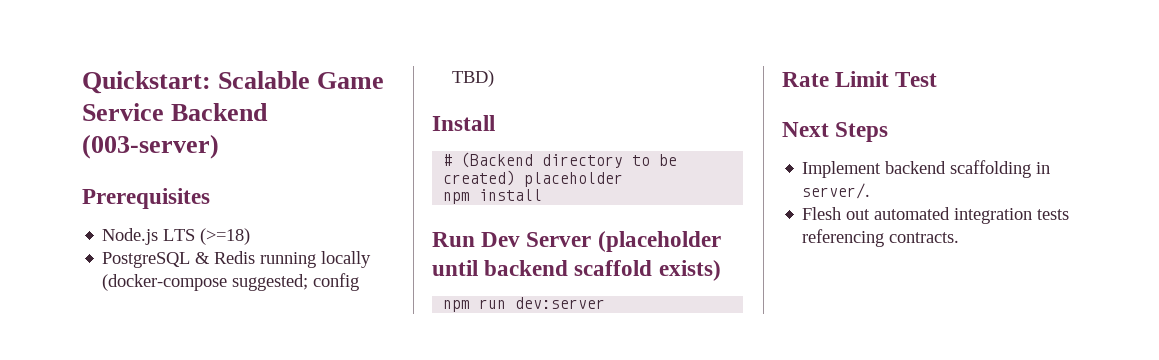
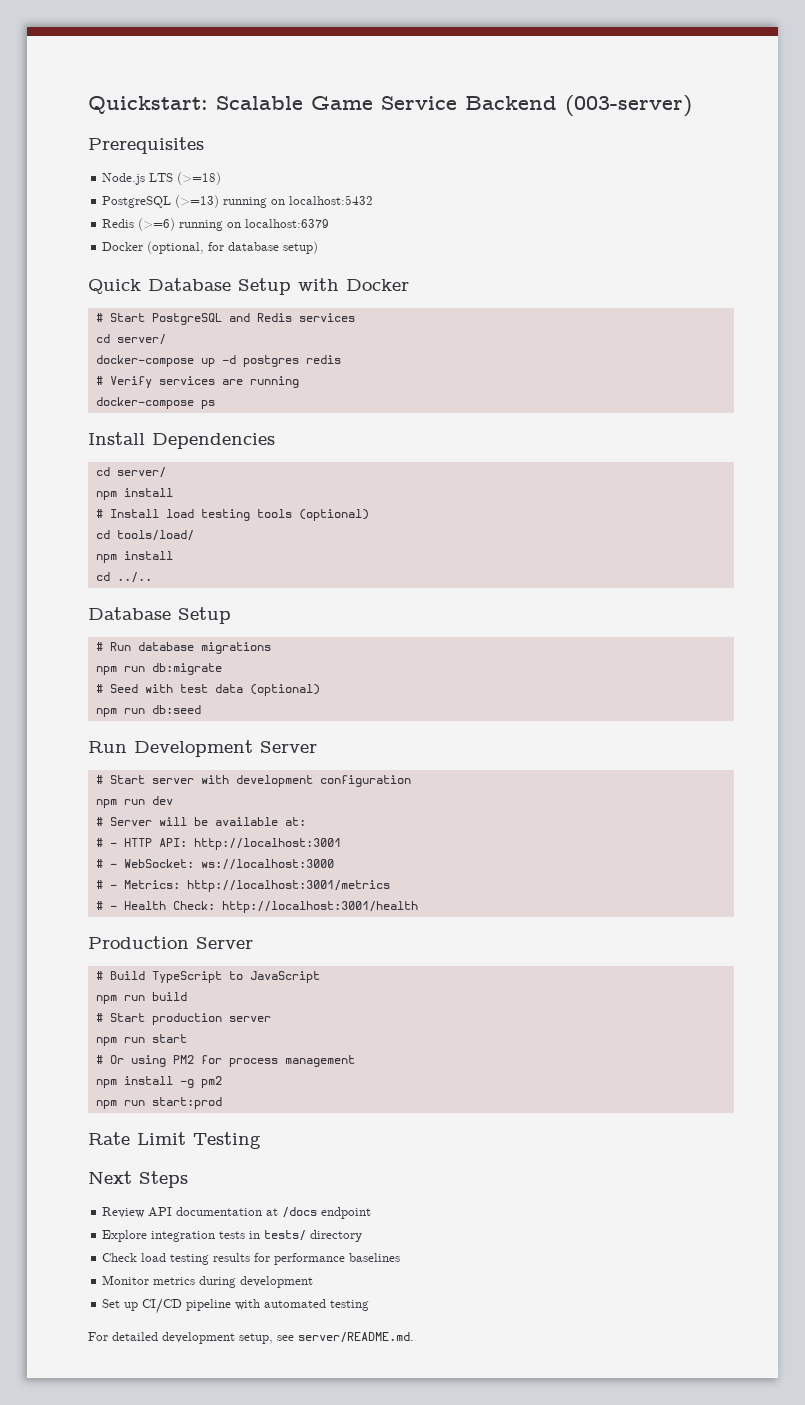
- PostgreSQL & Redis running locally (docker-compose suggested; config TBD)
- Install
- # (Backend directory to be created) placeholder
+ PostgreSQL (>=13) running on localhost:5432
+ Redis (>=6) running on localhost:6379
+ Docker (optional, for database setup)
+ Quick Database Setup with Docker
+ # Start PostgreSQL and Redis services
+ cd server/
+ docker-compose up -d postgres redis
+ # Verify services are running
+ docker-compose ps
+ Install Dependencies
+ cd server/
  npm install
- Run Dev Server (placeholder until backend scaffold exists)
- npm run dev:server
+ # Install load testing tools (optional)
+ cd tools/load/
+ npm install
+ cd ../..
+ Database Setup
+ # Run database migrations
+ npm run db:migrate
+ # Seed with test data (optional)
+ npm run db:seed
+ Run Development Server
+ # Start server with development configuration
+ npm run dev
+ # Server will be available at:
+ # - HTTP API: http://localhost:3001
+ # - WebSocket: ws://localhost:3000
+ # - Metrics: http://localhost:3001/metrics
+ # - Health Check: http://localhost:3001/health
+ Production Server
+ # Build TypeScript to JavaScript
+ npm run build
+ # Start production server
+ npm run start
+ # Or using PM2 for process management
+ npm install -g pm2
+ npm run start:prod
- Rate Limit Test
+ Rate Limit Testing
- Implement backend scaffolding in server/.
- Flesh out automated integration tests referencing contracts.
+ Review API documentation at /docs endpoint
+ Explore integration tests in tests/ directory
+ Check load testing results for performance baselines
+ Monitor metrics during development
+ Set up CI/CD pipeline with automated testing
+ For detailed development setup, see server/README.md.

